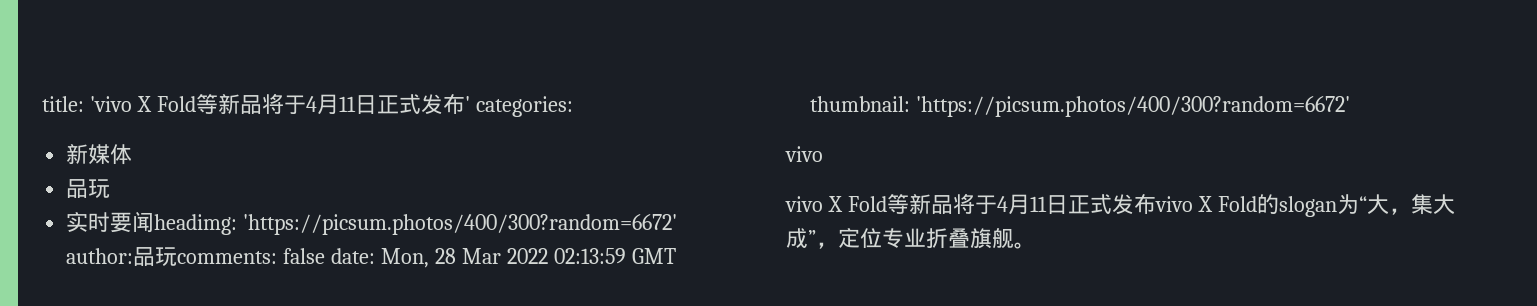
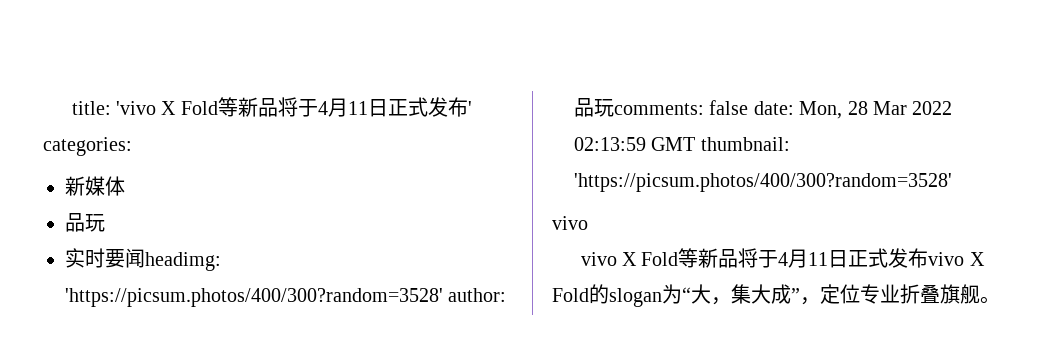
- 实时要闻headimg: 'https://picsum.photos/400/300?random=6672' author:品玩comments: false date: Mon, 28 Mar 2022 02:13:59 GMT thumbnail: 'https://picsum.photos/400/300?random=6672'
+ 实时要闻headimg: 'https://picsum.photos/400/300?random=3528' author:品玩comments: false date: Mon, 28 Mar 2022 02:13:59 GMT thumbnail: 'https://picsum.photos/400/300?random=3528'

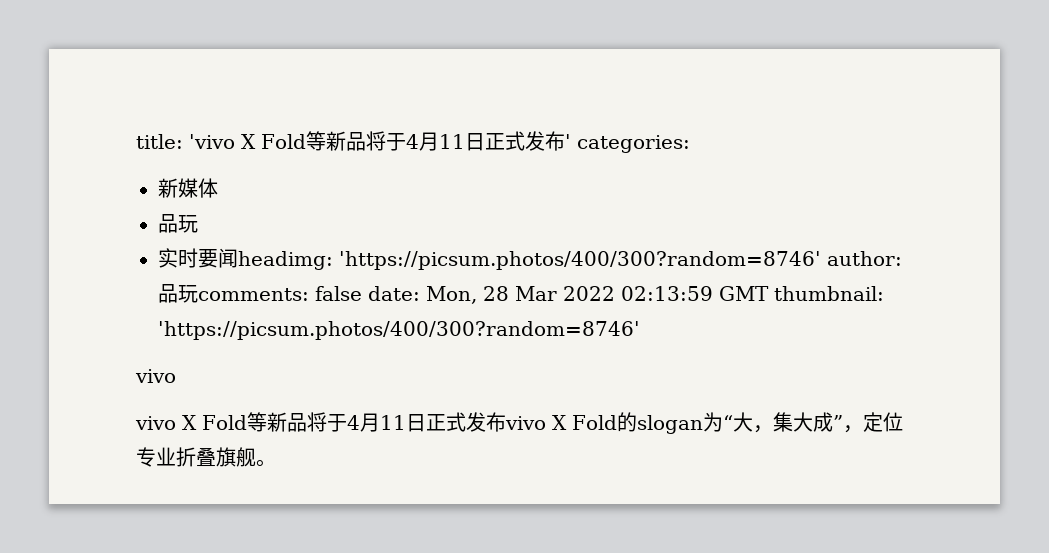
- 实时要闻headimg: 'https://picsum.photos/400/300?random=3528' author:品玩comments: false date: Mon, 28 Mar 2022 02:13:59 GMT thumbnail: 'https://picsum.photos/400/300?random=3528'
+ 实时要闻headimg: 'https://picsum.photos/400/300?random=8746' author:品玩comments: false date: Mon, 28 Mar 2022 02:13:59 GMT thumbnail: 'https://picsum.photos/400/300?random=8746'

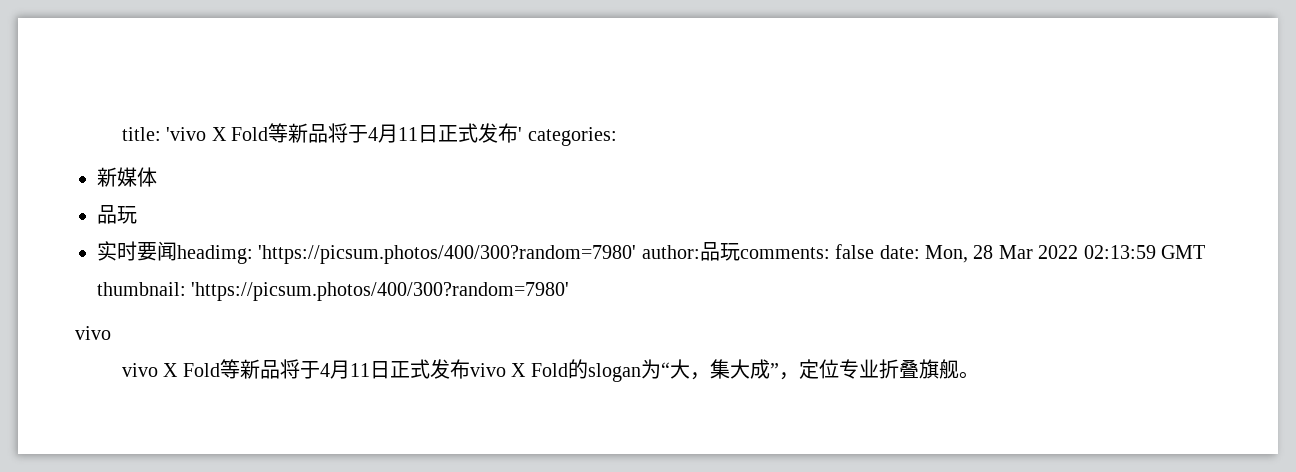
- 实时要闻headimg: 'https://picsum.photos/400/300?random=8746' author:品玩comments: false date: Mon, 28 Mar 2022 02:13:59 GMT thumbnail: 'https://picsum.photos/400/300?random=8746'
+ 实时要闻headimg: 'https://picsum.photos/400/300?random=7980' author:品玩comments: false date: Mon, 28 Mar 2022 02:13:59 GMT thumbnail: 'https://picsum.photos/400/300?random=7980'

